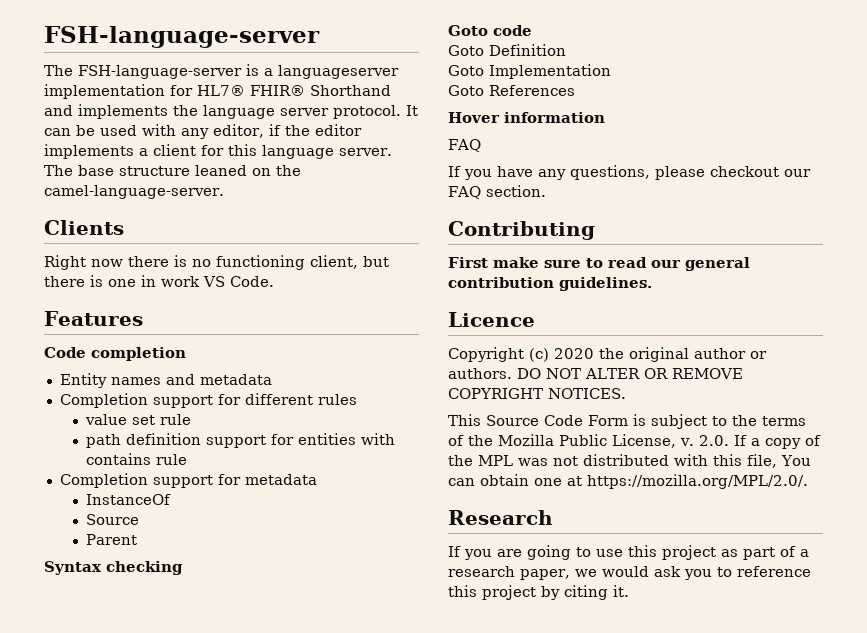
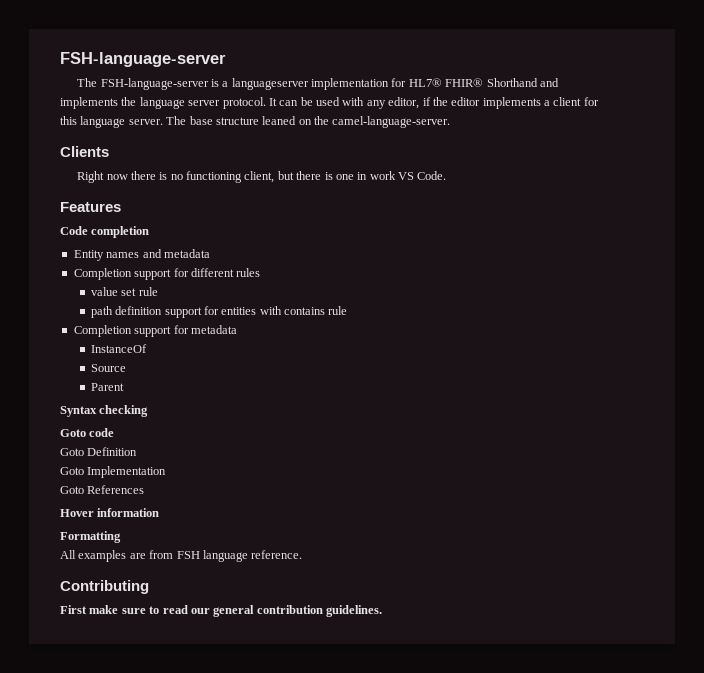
  Hover information
- FAQ
- If you have any questions, please checkout our FAQ section.
+ Formatting
+ All examples are from FSH language reference.
- Licence
- Copyright (c) 2020 the original author or authors. DO NOT ALTER OR REMOVE COPYRIGHT NOTICES.
- This Source Code Form is subject to the terms of the Mozilla Public License, v. 2.0. If a copy of the MPL was not distributed with this file, You can obtain one at https://mozilla.org/MPL/2.0/.
- Research
- If you are going to use this project as part of a research paper, we would ask you to reference this project by citing it.

